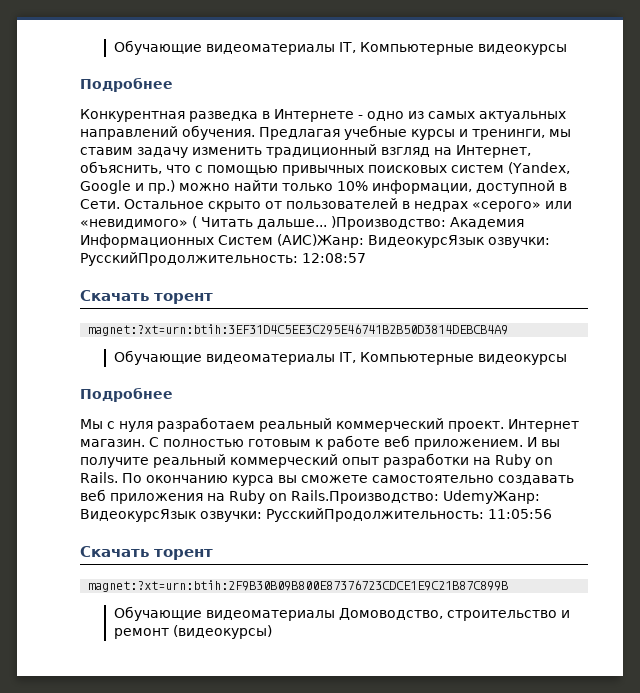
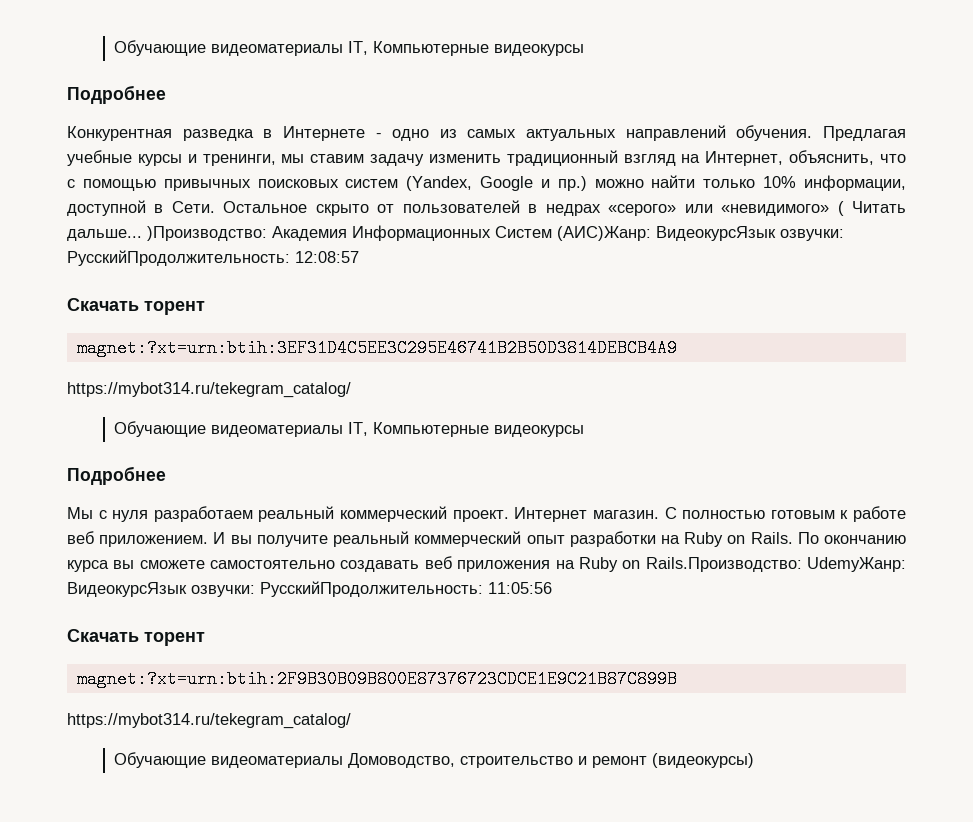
  magnet:?xt=urn:btih:3EF31D4C5EE3C295E46741B2B50D3814DEBCB4A9
+ https://mybot314.ru/tekegram_catalog/
  magnet:?xt=urn:btih:2F9B30B09B800E87376723CDCE1E9C21B87C899B
+ https://mybot314.ru/tekegram_catalog/

